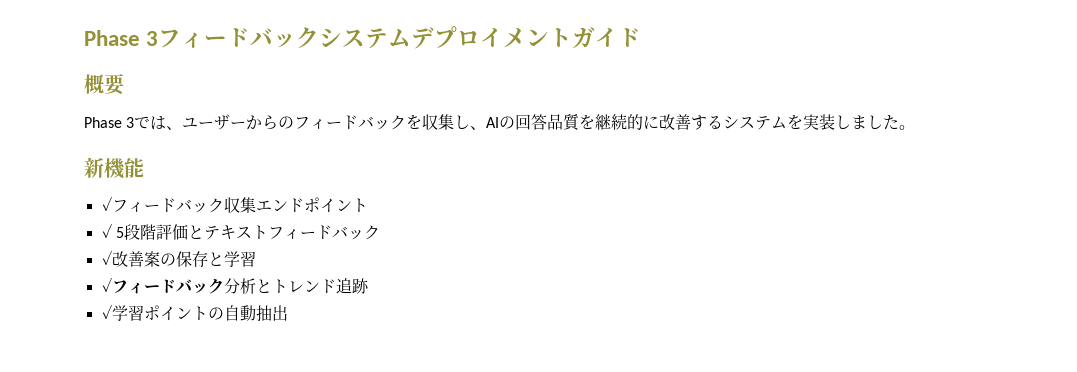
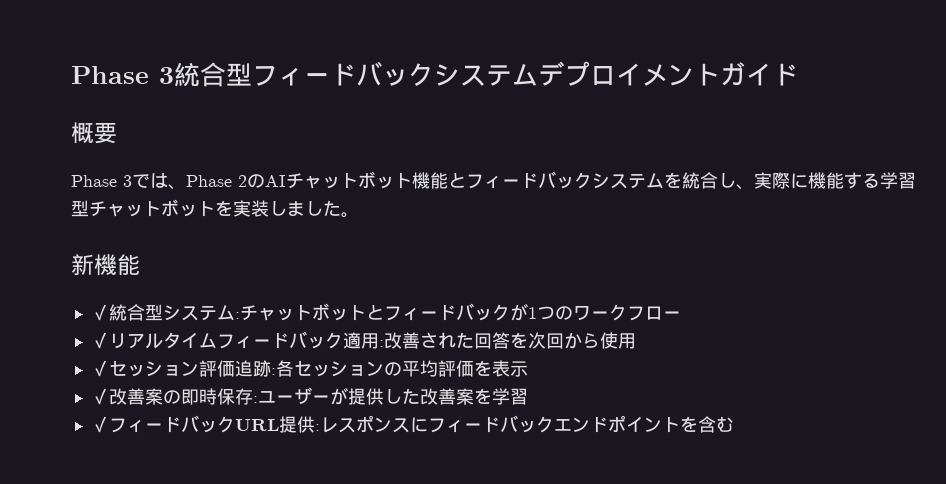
- Phase 3フィードバックシステムデプロイメントガイド
+ Phase 3統合型フィードバックシステムデプロイメントガイド
- Phase 3では、ユーザーからのフィードバックを収集し、AIの回答品質を継続的に改善するシステムを実装しました。
+ Phase 3では、Phase 2のAIチャットボット機能とフィードバックシステムを統合し、実際に機能する学習型チャットボットを実装しました。
- ✓フィードバック収集エンドポイント
- ✓ 5段階評価とテキストフィードバック
- ✓改善案の保存と学習
+ ✓統合型システム:チャットボットとフィードバックが1つのワークフロー
+ ✓リアルタイムフィードバック適用:改善された回答を次回から使用
+ ✓セッション評価追跡:各セッションの平均評価を表示
+ ✓改善案の即時保存:ユーザーが提供した改善案を学習
- ✓フィードバック分析とトレンド追跡
- ✓学習ポイントの自動抽出
+ ✓フィードバックURL提供:レスポンスにフィードバックエンドポイントを含む

